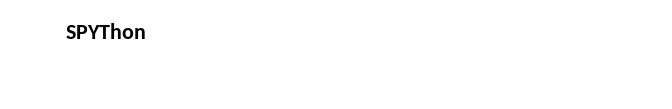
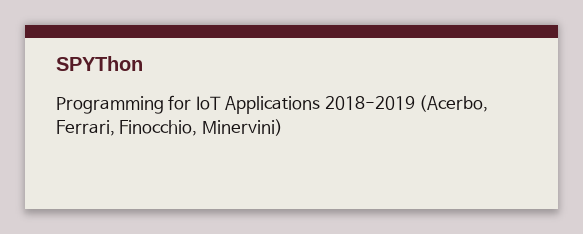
+ Programming for IoT Applications 2018-2019 (Acerbo, Ferrari, Finocchio, Minervini)

